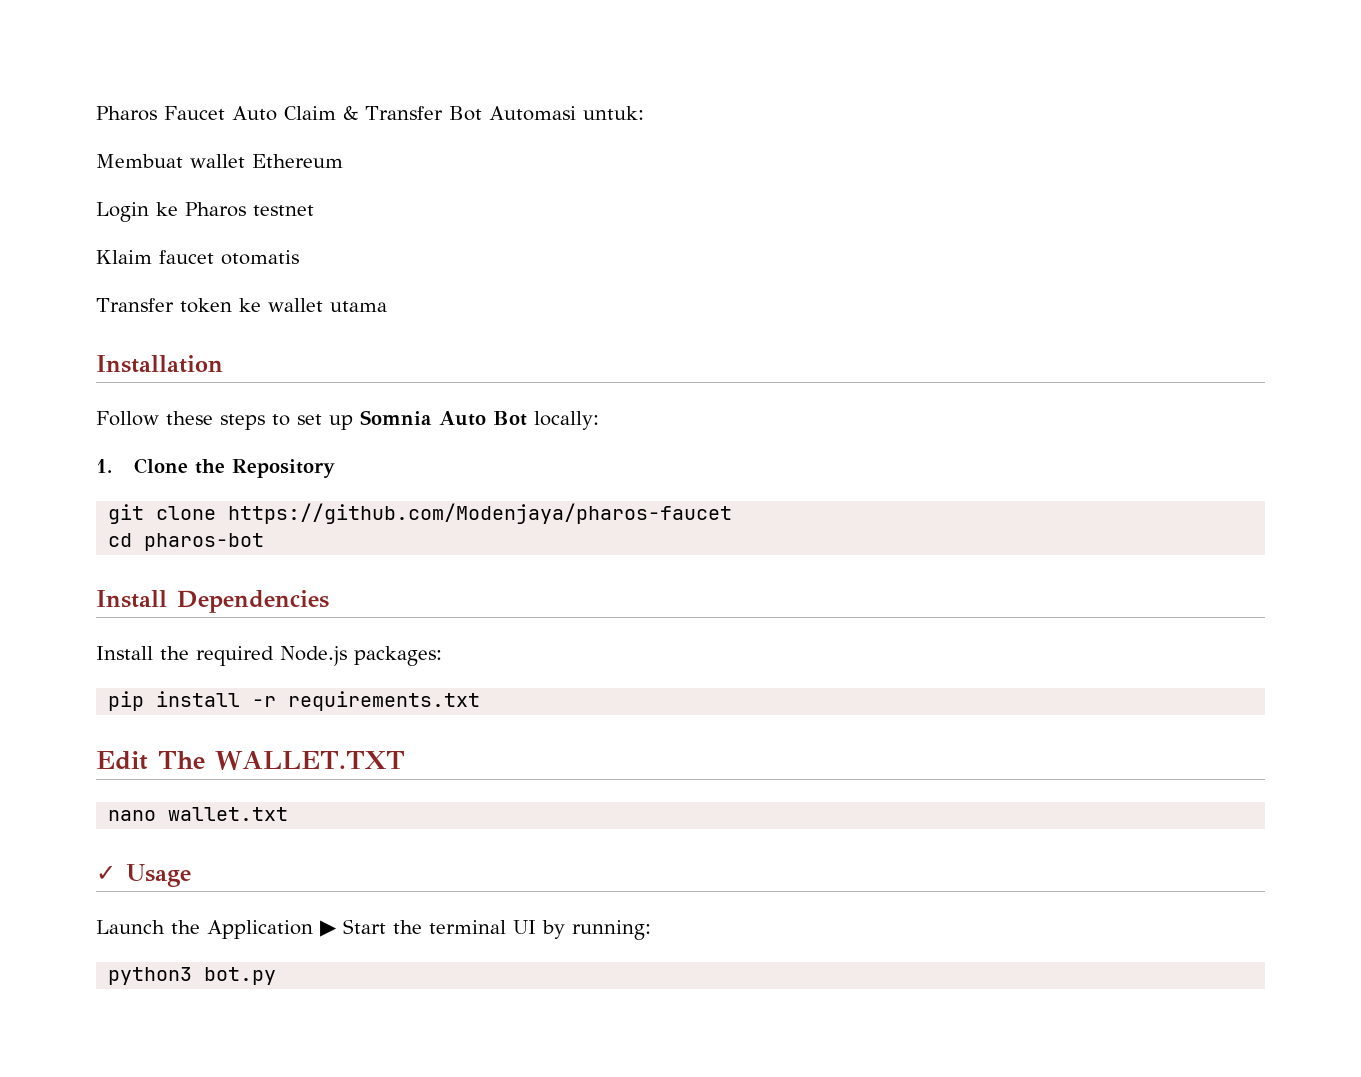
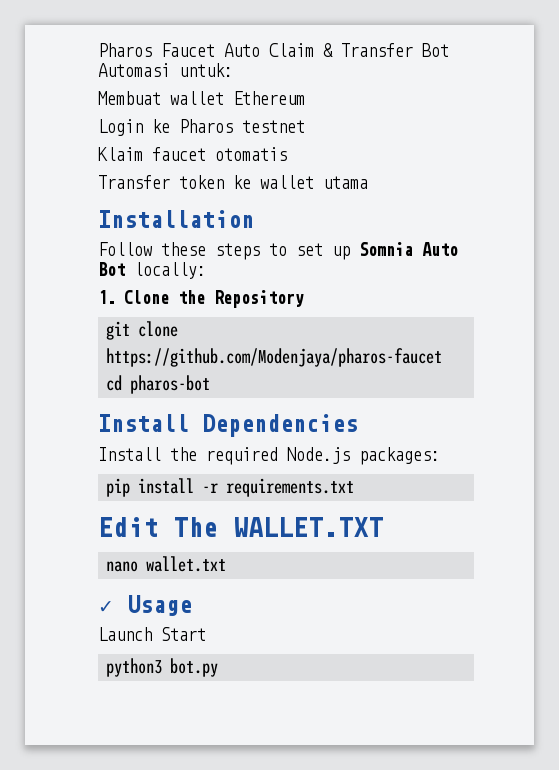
- Launch the Application ▶ Start the terminal UI by running:
+ Launch Start

